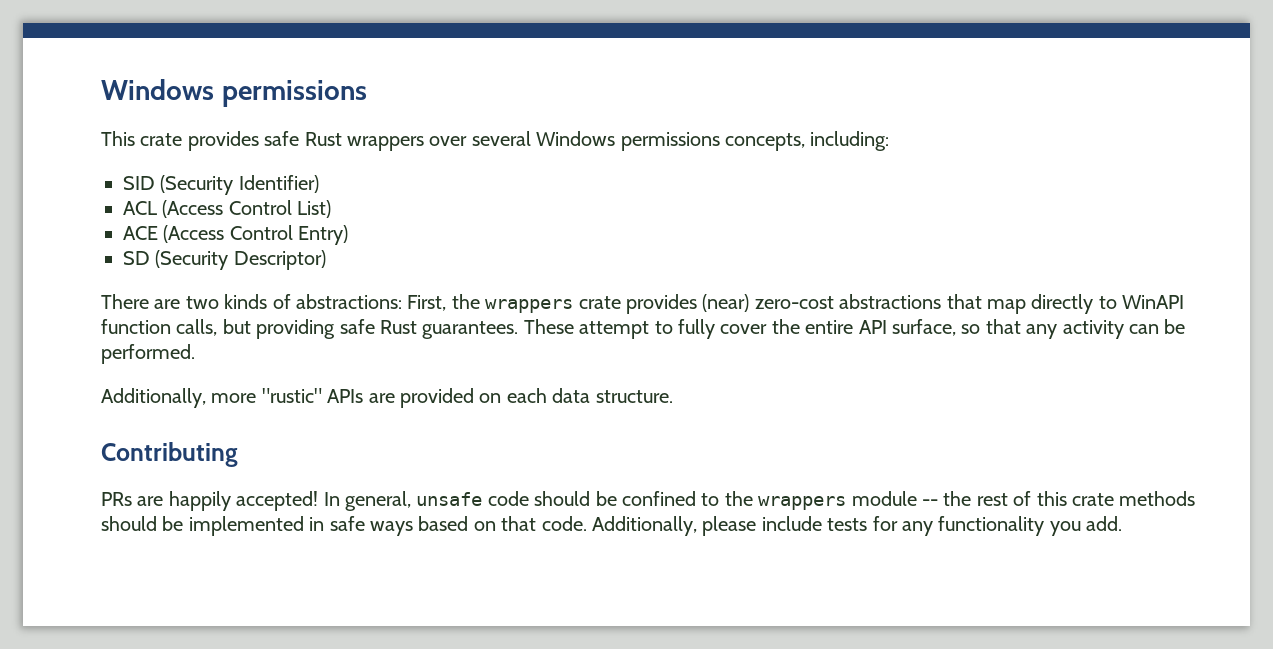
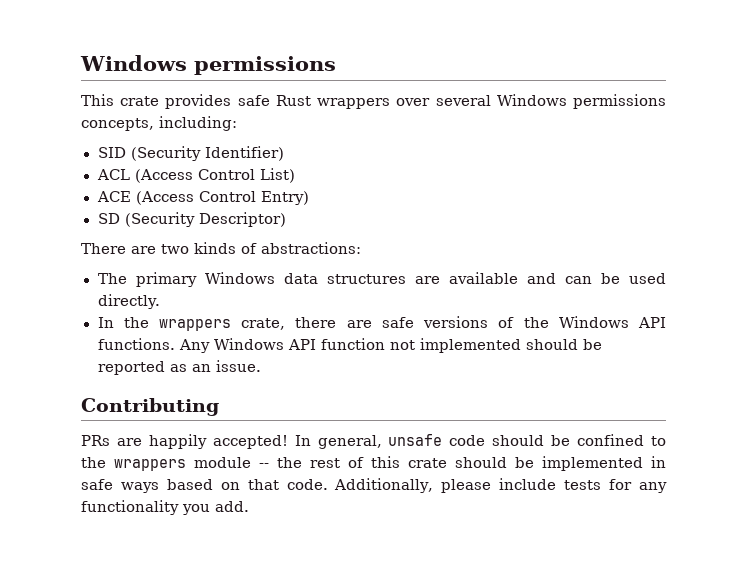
- There are two kinds of abstractions: First, the wrappers crate provides (near) zero-cost abstractions that map directly to WinAPI function calls, but providing safe Rust guarantees. These attempt to fully cover the entire API surface, so that any activity can be performed.
- Additionally, more "rustic" APIs are provided on each data structure.
+ There are two kinds of abstractions:
+ The primary Windows data structures are available and can be used directly.
+ In the wrappers crate, there are safe versions of the Windows API functions. Any Windows API function not implemented should be reported as an issue.
- In general, unsafe code should be confined to the wrappers module -- the rest of this crate methods should be implemented in safe ways based on that code.
+ In general, unsafe code should be confined to the wrappers module -- the rest of this crate should be implemented in safe ways based on that code.

